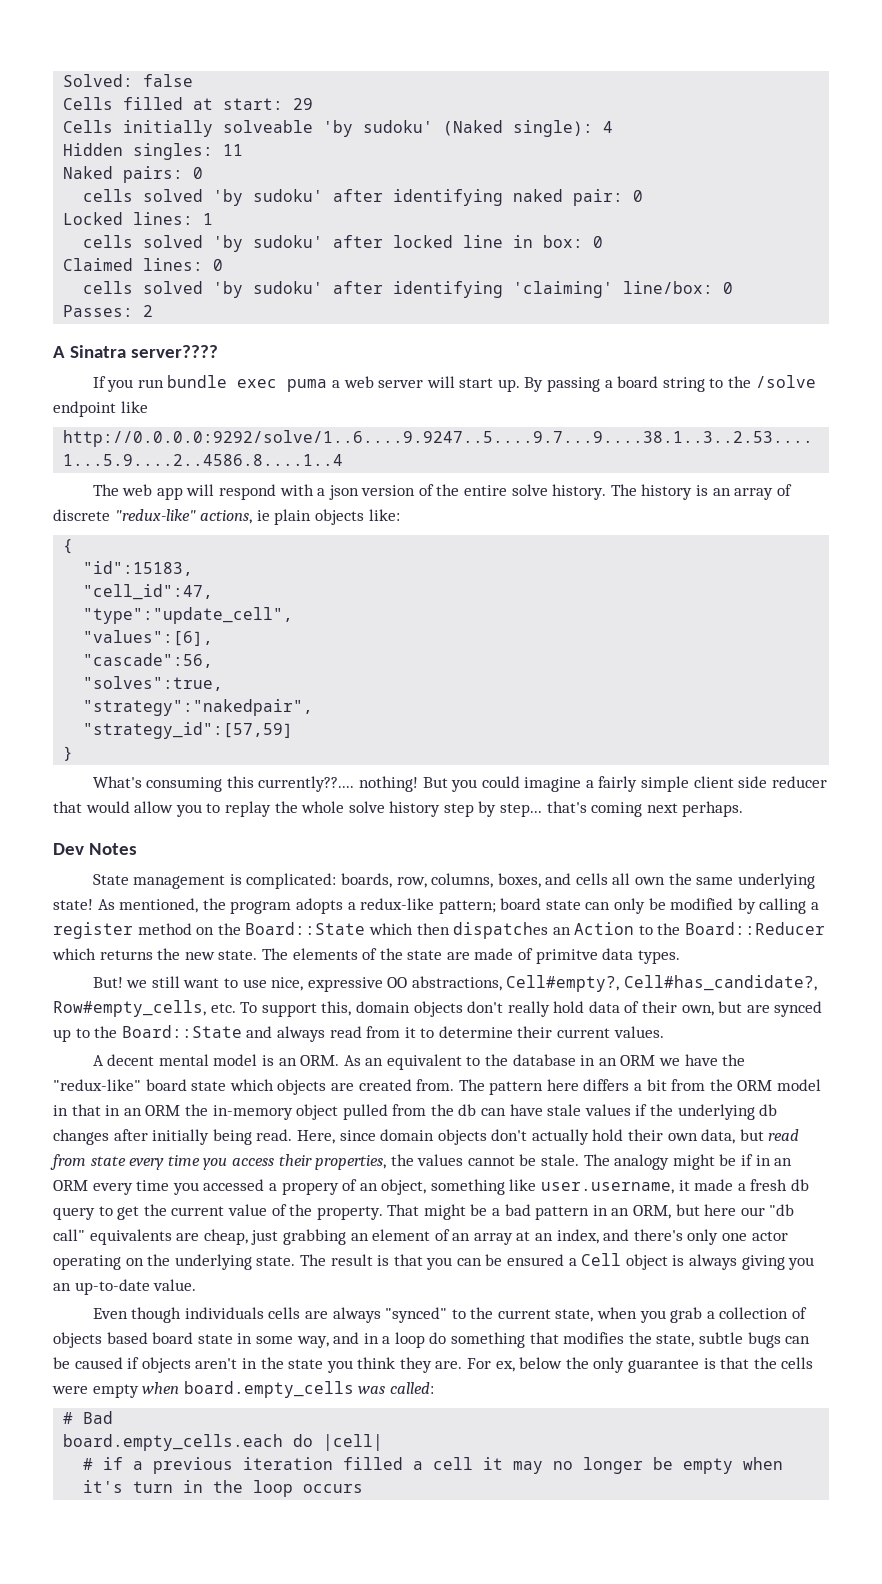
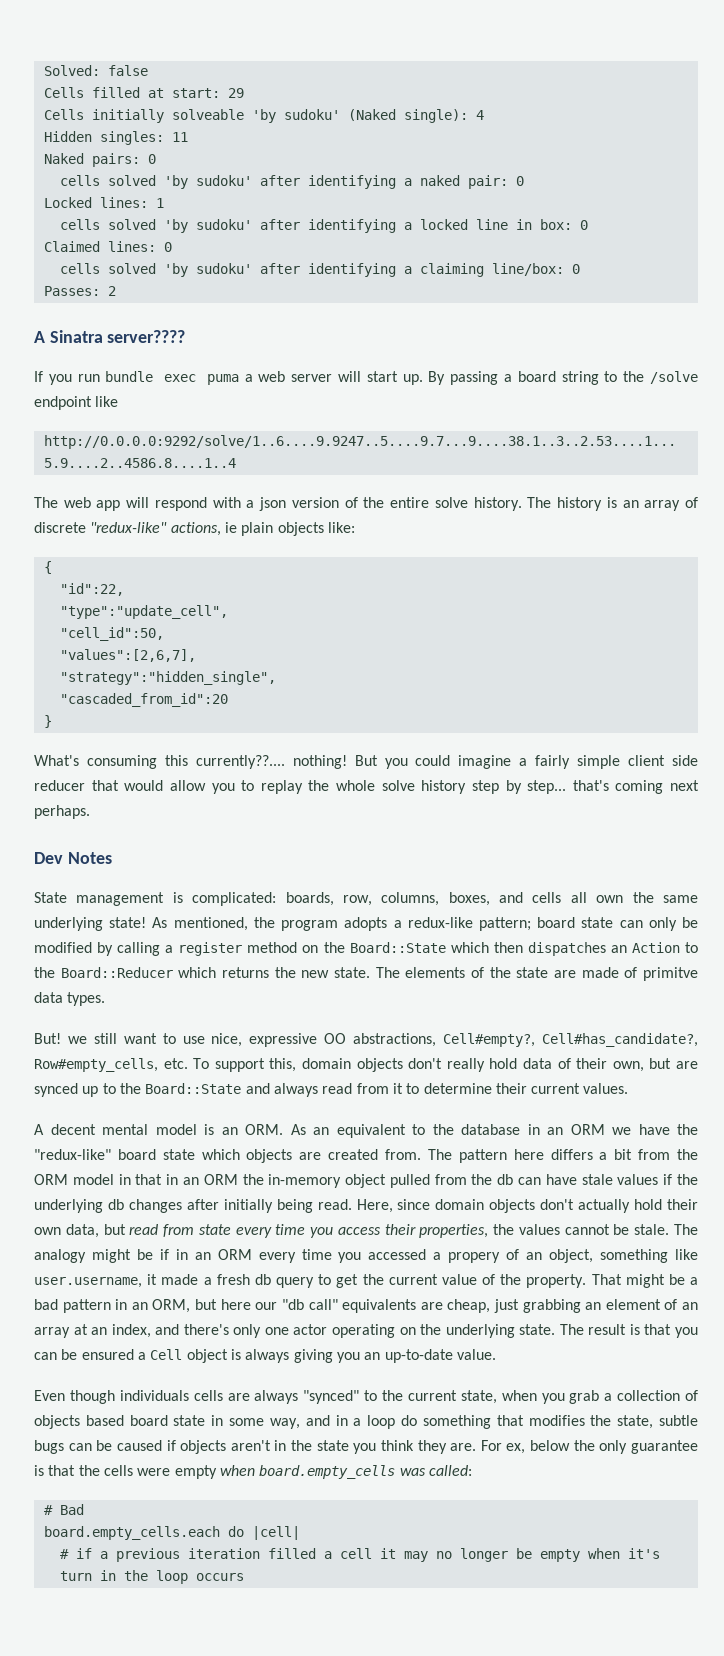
- cells solved 'by sudoku' after identifying naked pair: 0
+ cells solved 'by sudoku' after identifying a naked pair: 0
- cells solved 'by sudoku' after locked line in box: 0
+ cells solved 'by sudoku' after identifying a locked line in box: 0
- cells solved 'by sudoku' after identifying 'claiming' line/box: 0
+ cells solved 'by sudoku' after identifying a claiming line/box: 0
- "id":15183,
- "cell_id":47,
+ "id":22,
- "values":[6],
- "cascade":56,
- "solves":true,
- "strategy":"nakedpair",
- "strategy_id":[57,59]
+ "cell_id":50,
+ "values":[2,6,7],
+ "strategy":"hidden_single",
+ "cascaded_from_id":20

